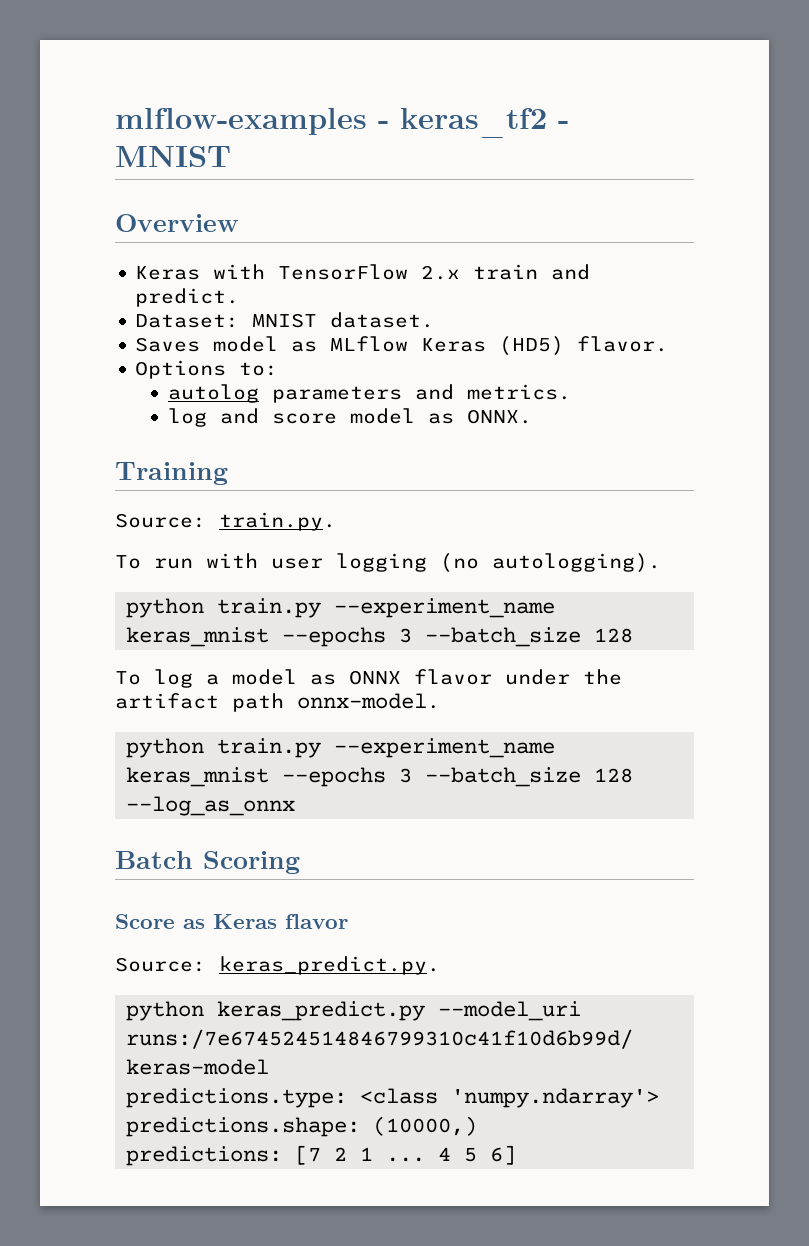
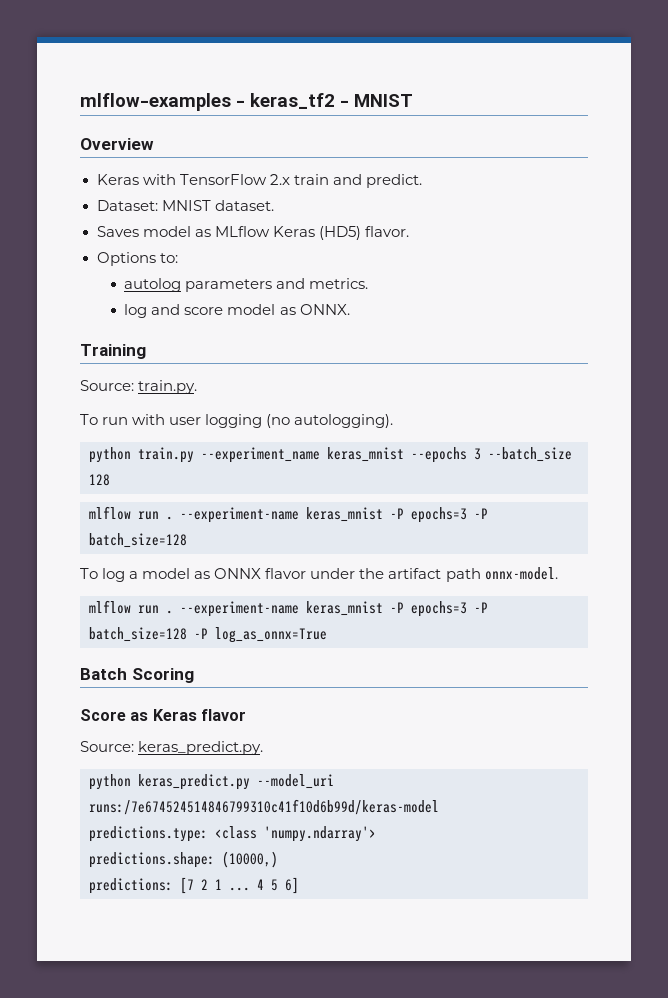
  To run with user logging (no autologging).
  python train.py --experiment_name keras_mnist --epochs 3 --batch_size 128
+ mlflow run . --experiment-name keras_mnist -P epochs=3 -P batch_size=128
- python train.py --experiment_name keras_mnist --epochs 3 --batch_size 128 --log_as_onnx
+ mlflow run . --experiment-name keras_mnist -P epochs=3 -P batch_size=128 -P log_as_onnx=True

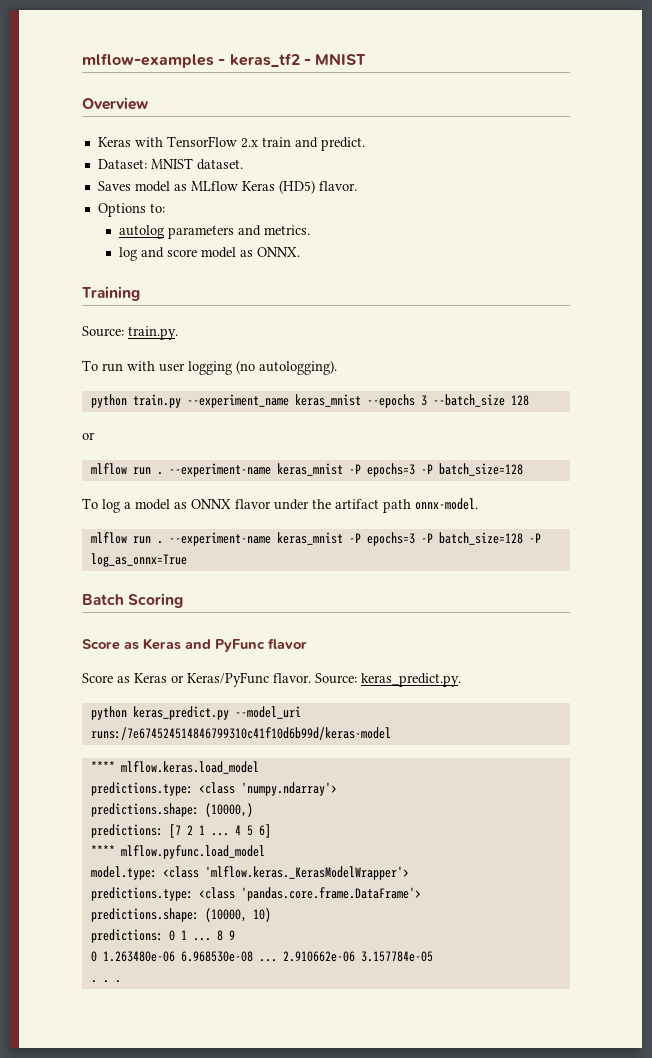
  python train.py --experiment_name keras_mnist --epochs 3 --batch_size 128
+ or
- Score as Keras flavor
+ Score as Keras and PyFunc flavor
+ Score as Keras or Keras/PyFunc flavor.
+ **** mlflow.keras.load_model
+ **** mlflow.pyfunc.load_model
+ model.type: <class 'mlflow.keras._KerasModelWrapper'>
+ predictions.type: <class 'pandas.core.frame.DataFrame'>
+ predictions.shape: (10000, 10)
+ predictions: 0 1 ... 8 9
+ 0 1.263480e-06 6.968530e-08 ... 2.910662e-06 3.157784e-05
+ . . .

